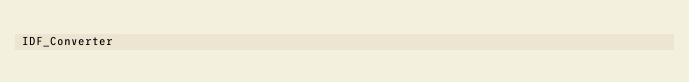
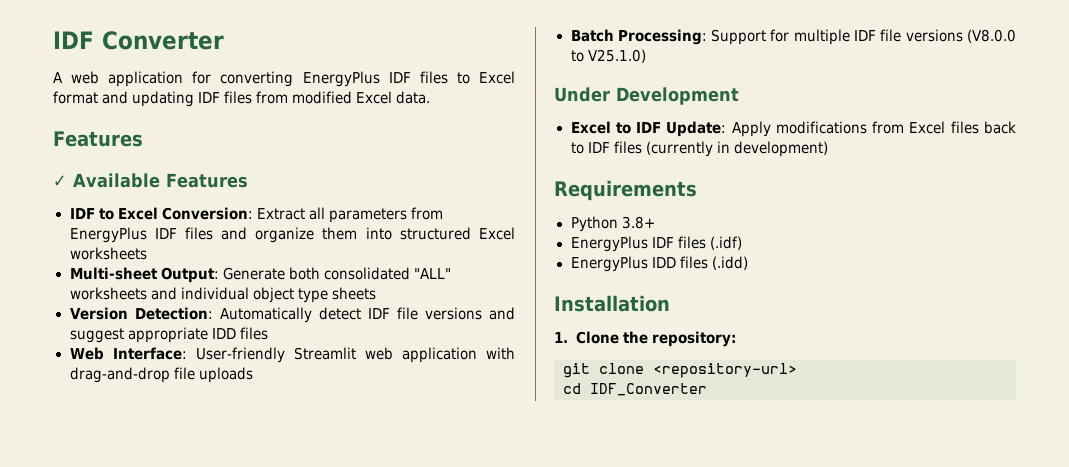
- IDF_Converter
+ IDF Converter
+ A web application for converting EnergyPlus IDF files to Excel format and updating IDF files from modified Excel data.
+ Features
+ ✓ Available Features
+ IDF to Excel Conversion: Extract all parameters from EnergyPlus IDF files and organize them into structured Excel worksheets
+ Multi-sheet Output: Generate both consolidated "ALL" worksheets and individual object type sheets
+ Version Detection: Automatically detect IDF file versions and suggest appropriate IDD files
+ Web Interface: User-friendly Streamlit web application with drag-and-drop file uploads
+ Batch Processing: Support for multiple IDF file versions (V8.0.0 to V25.1.0)
+ Under Development
+ Excel to IDF Update: Apply modifications from Excel files back to IDF files (currently in development)
+ Requirements
+ Python 3.8+
+ EnergyPlus IDF files (.idf)
+ EnergyPlus IDD files (.idd)
+ Installation
+ 1. Clone the repository:
+ git clone <repository-url>
+ cd IDF_Converter

